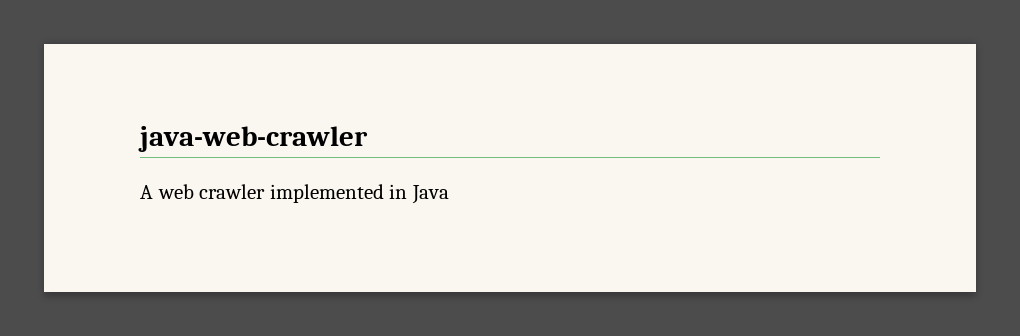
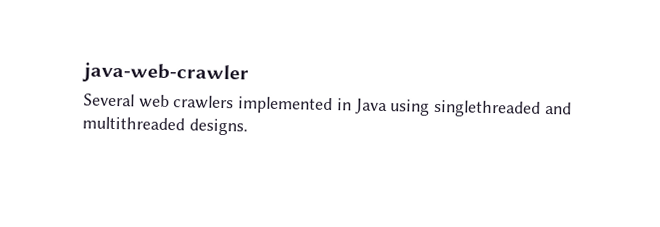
- A web crawler implemented in Java
+ Several web crawlers implemented in Java using singlethreaded and multithreaded designs.

